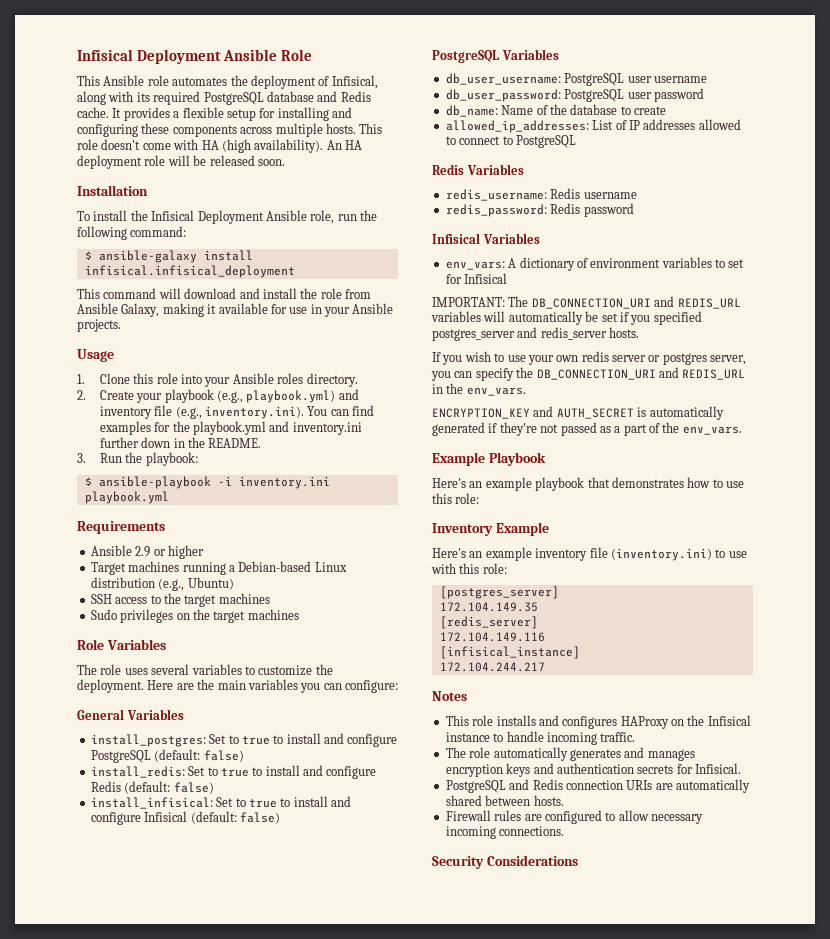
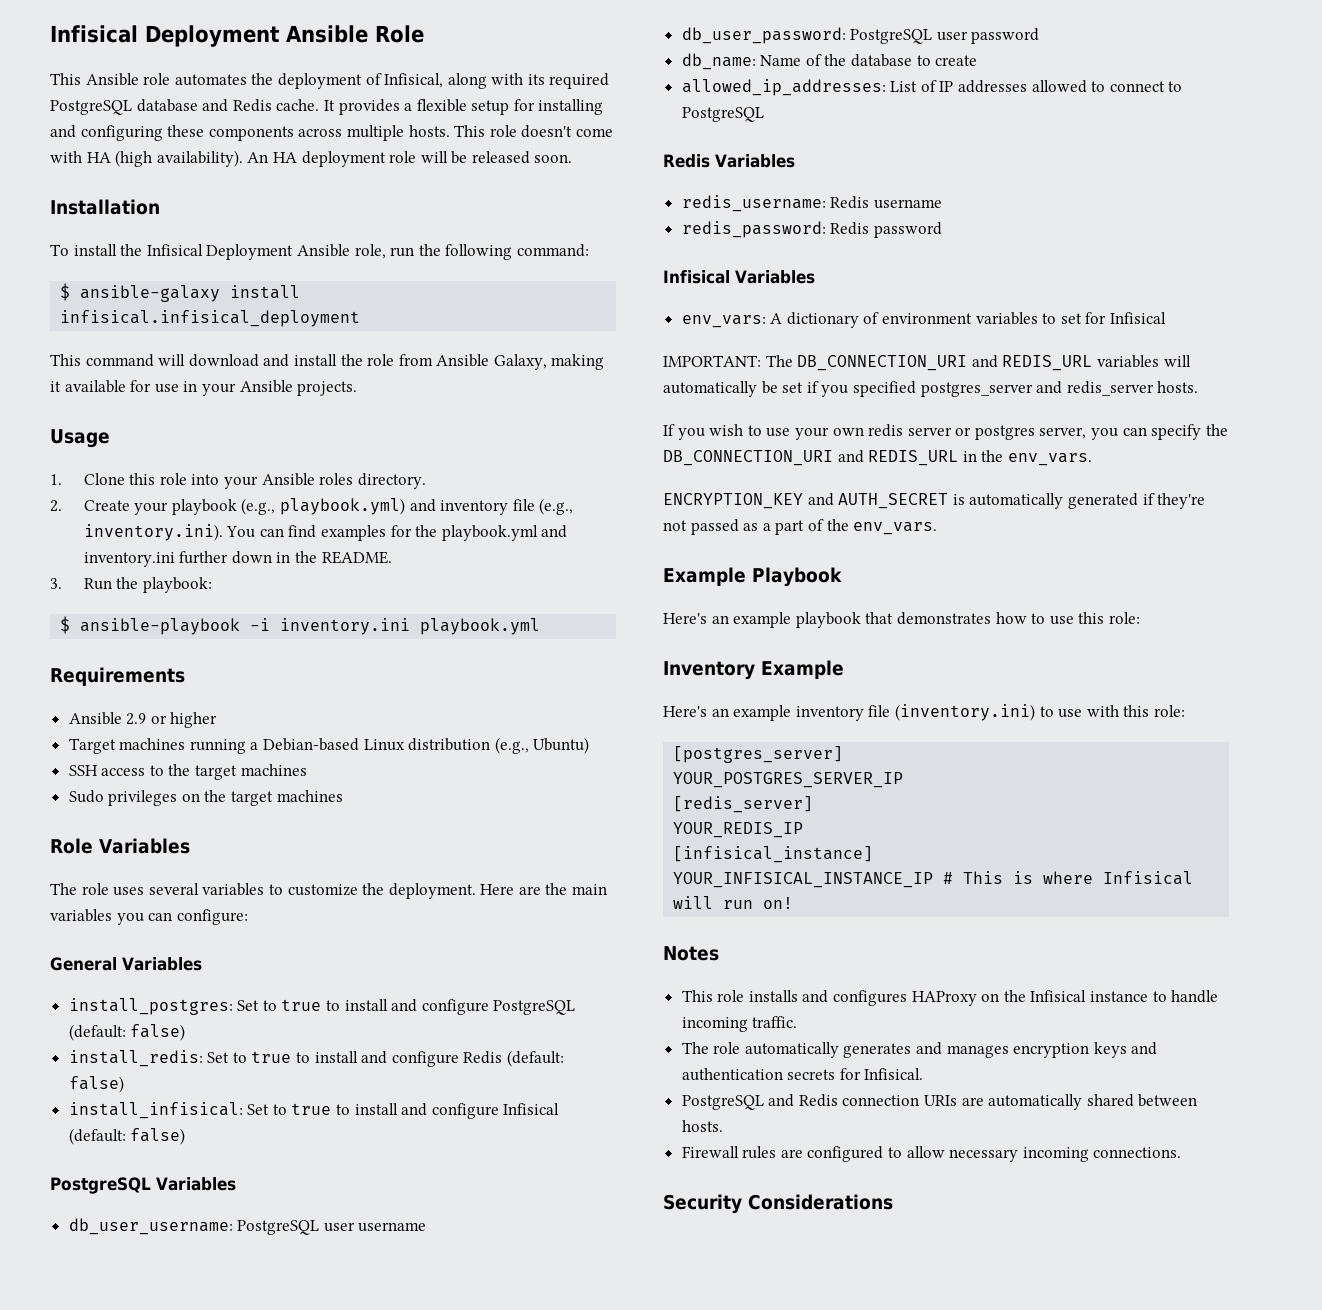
- 172.104.149.35
+ YOUR_POSTGRES_SERVER_IP
- 172.104.149.116
+ YOUR_REDIS_IP
- 172.104.244.217
+ YOUR_INFISICAL_INSTANCE_IP # This is where Infisical will run on!

